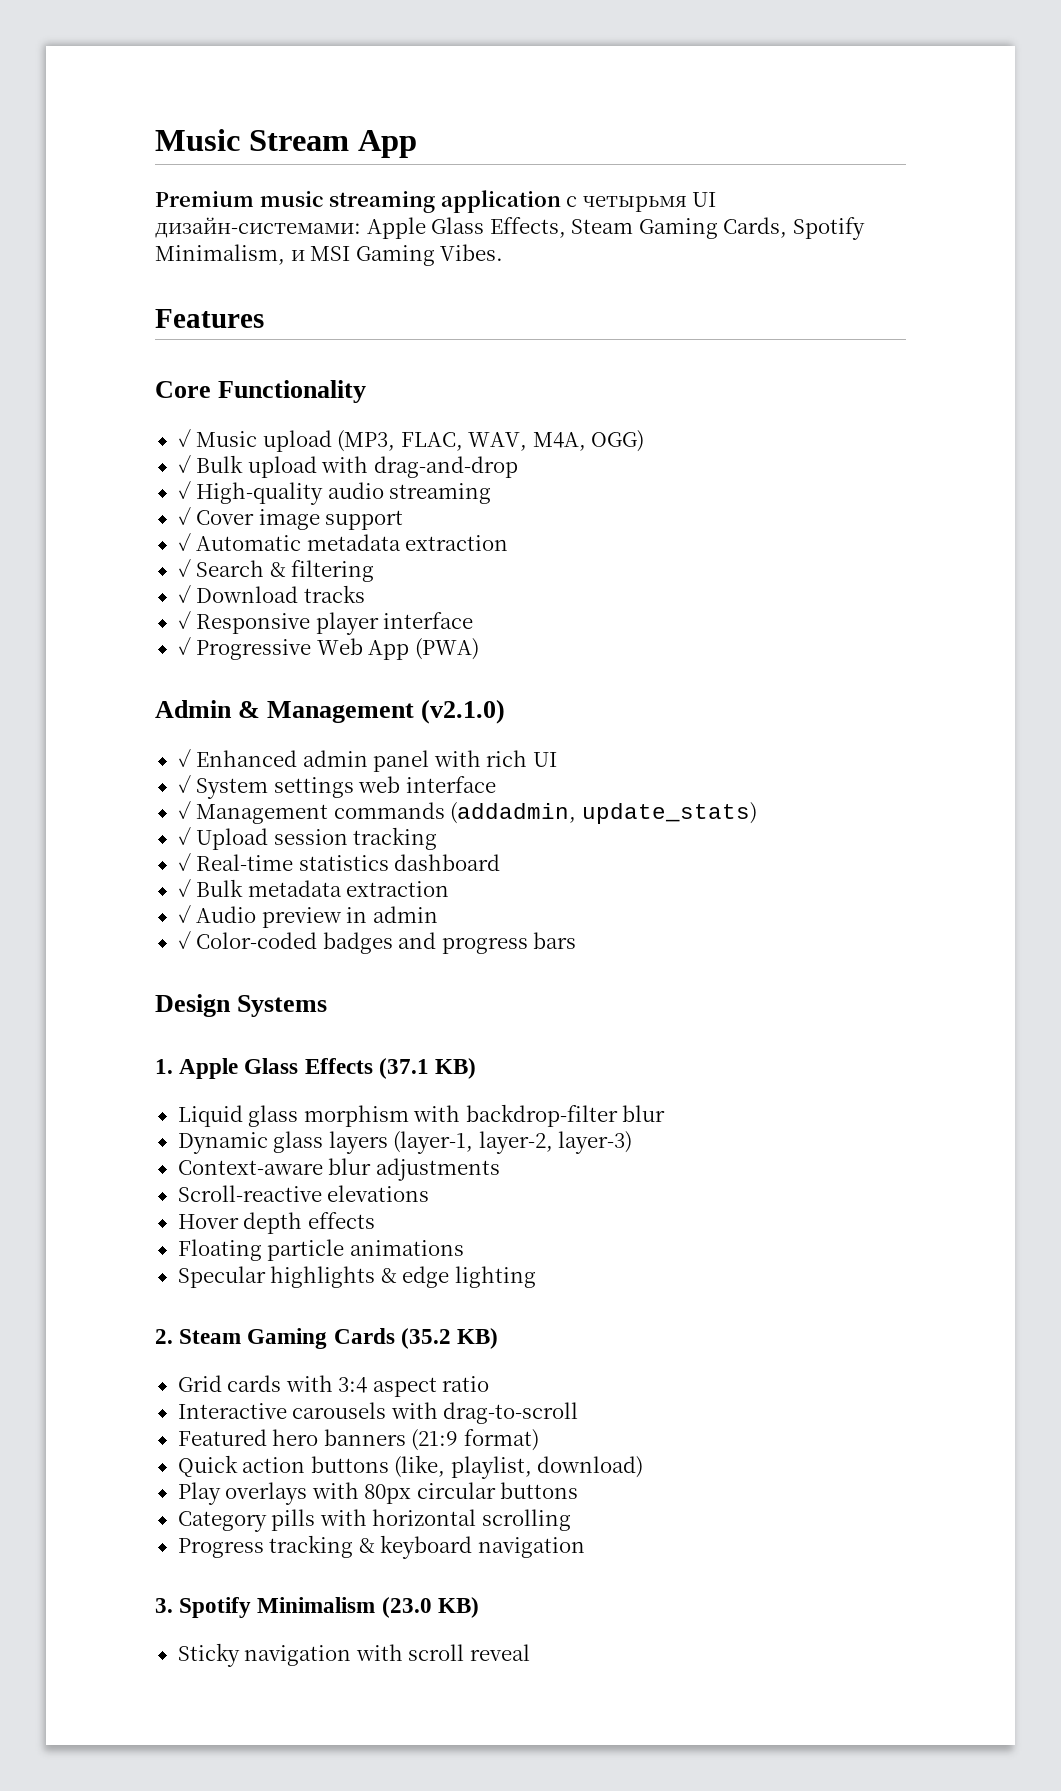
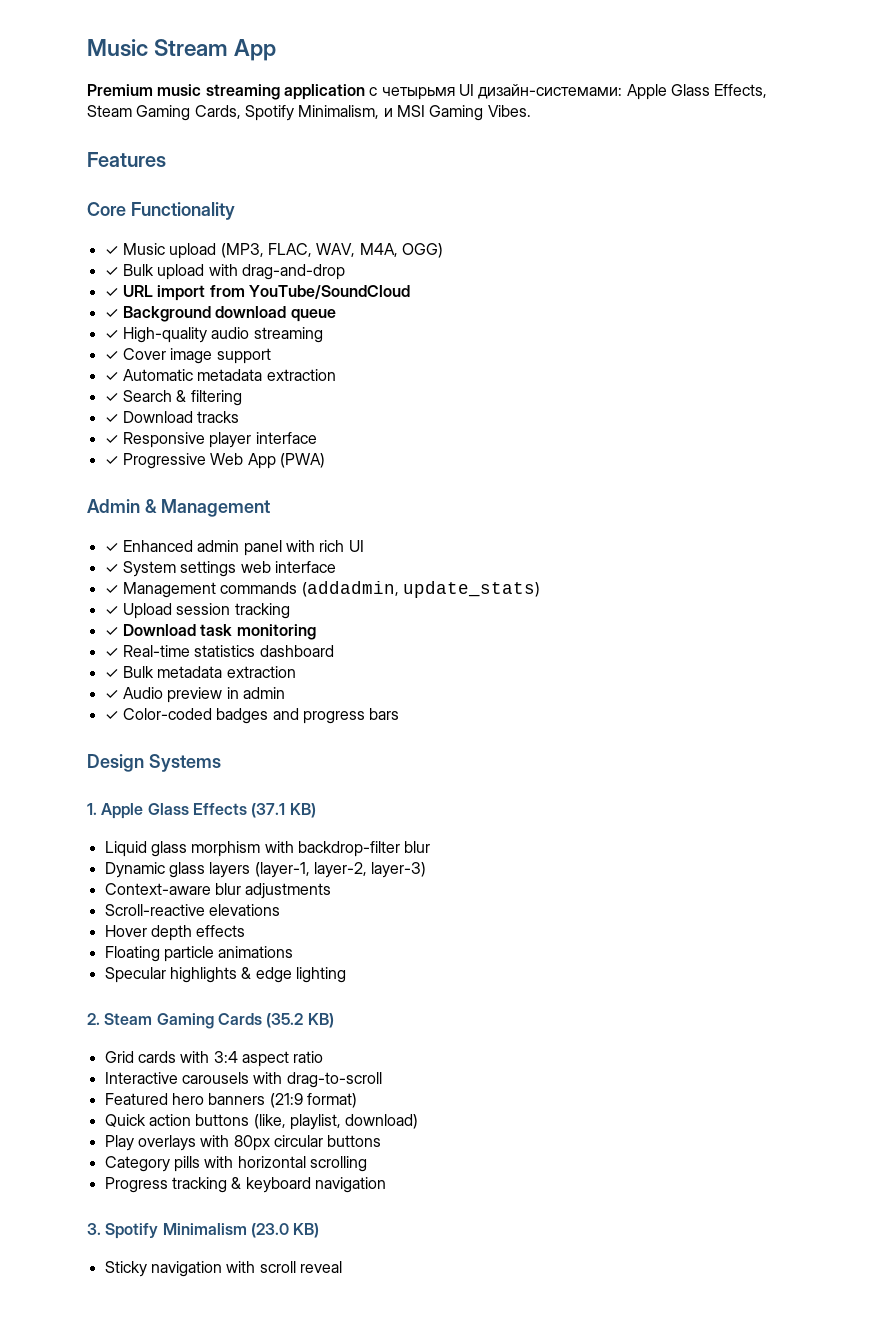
+ ✓ URL import from YouTube/SoundCloud
+ ✓ Background download queue
- Admin & Management (v2.1.0)
+ Admin & Management
+ ✓ Download task monitoring

